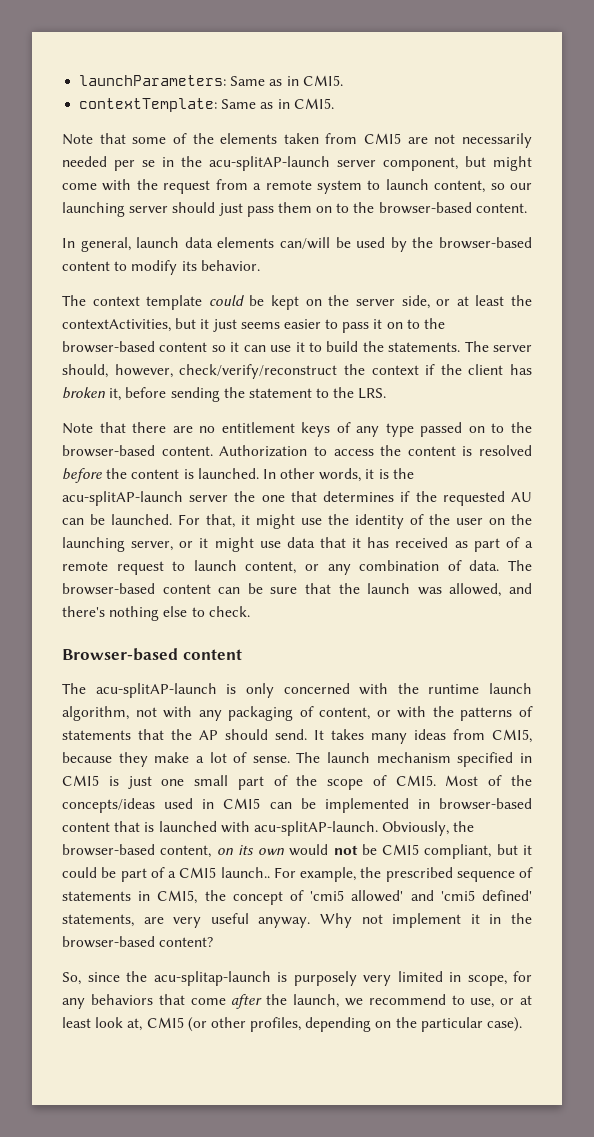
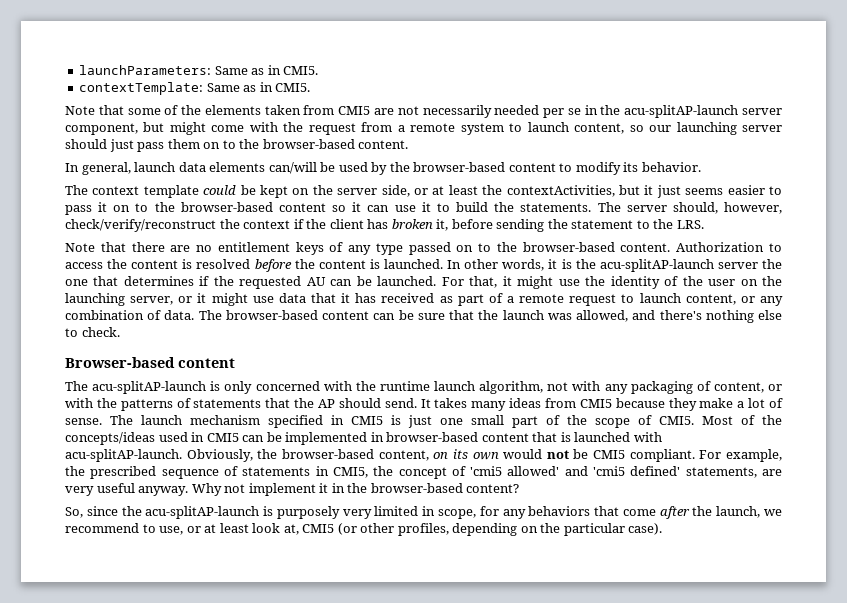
- It takes many ideas from CMI5, because they make a lot of sense.
+ It takes many ideas from CMI5 because they make a lot of sense.
- Obviously, the browser-based content, on its own would not be CMI5 compliant, but it could be part of a CMI5 launch..
+ Obviously, the browser-based content, on its own would not be CMI5 compliant.
- So, since the acu-splitap-launch is purposely very limited in scope, for any behaviors that come after the launch, we recommend to use, or at least look at, CMI5 (or other profiles, depending on the particular case).
+ So, since the acu-splitAP-launch is purposely very limited in scope, for any behaviors that come after the launch, we recommend to use, or at least look at, CMI5 (or other profiles, depending on the particular case).

